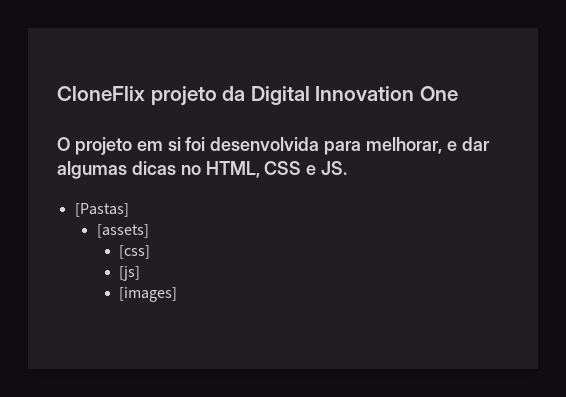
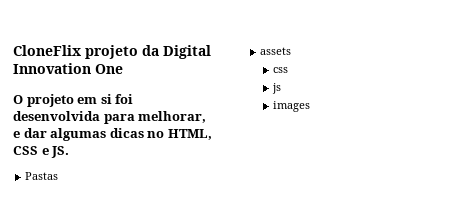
- [Pastas]
- [assets]
- [css]
- [js]
- [images]
+ Pastas
+ assets
+ css
+ js
+ images

